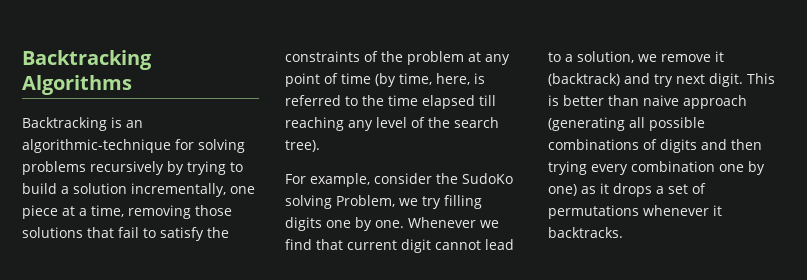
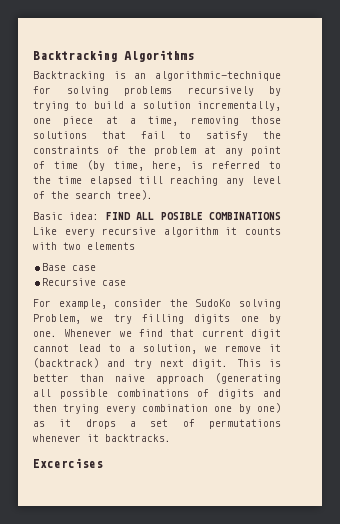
+ Basic idea: FIND ALL POSIBLE COMBINATIONS Like every recursive algorithm it counts with two elements
+ Base case
+ Recursive case
+ Excercises

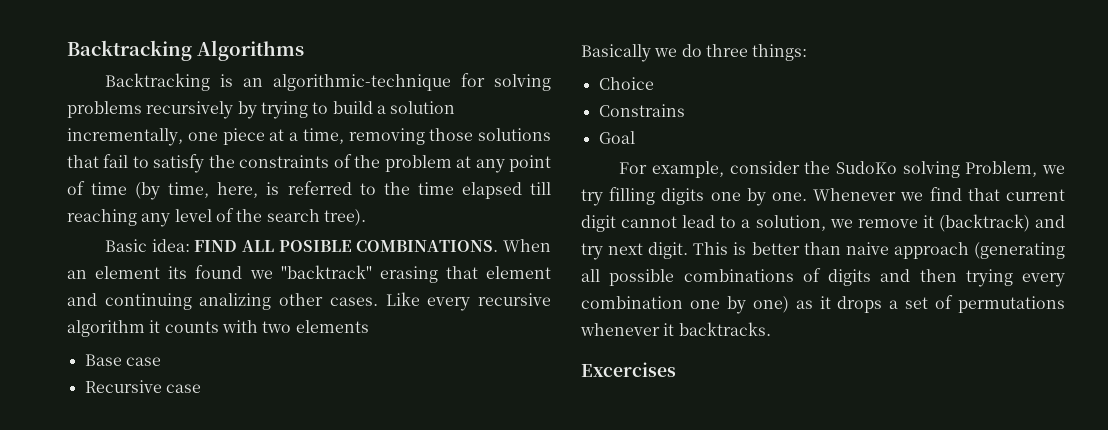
- Basic idea: FIND ALL POSIBLE COMBINATIONS Like every recursive algorithm it counts with two elements
+ Basic idea: FIND ALL POSIBLE COMBINATIONS. When an element its found we "backtrack" erasing that element and continuing analizing other cases. Like every recursive algorithm it counts with two elements
+ Basically we do three things:
+ Choice
+ Constrains
+ Goal

